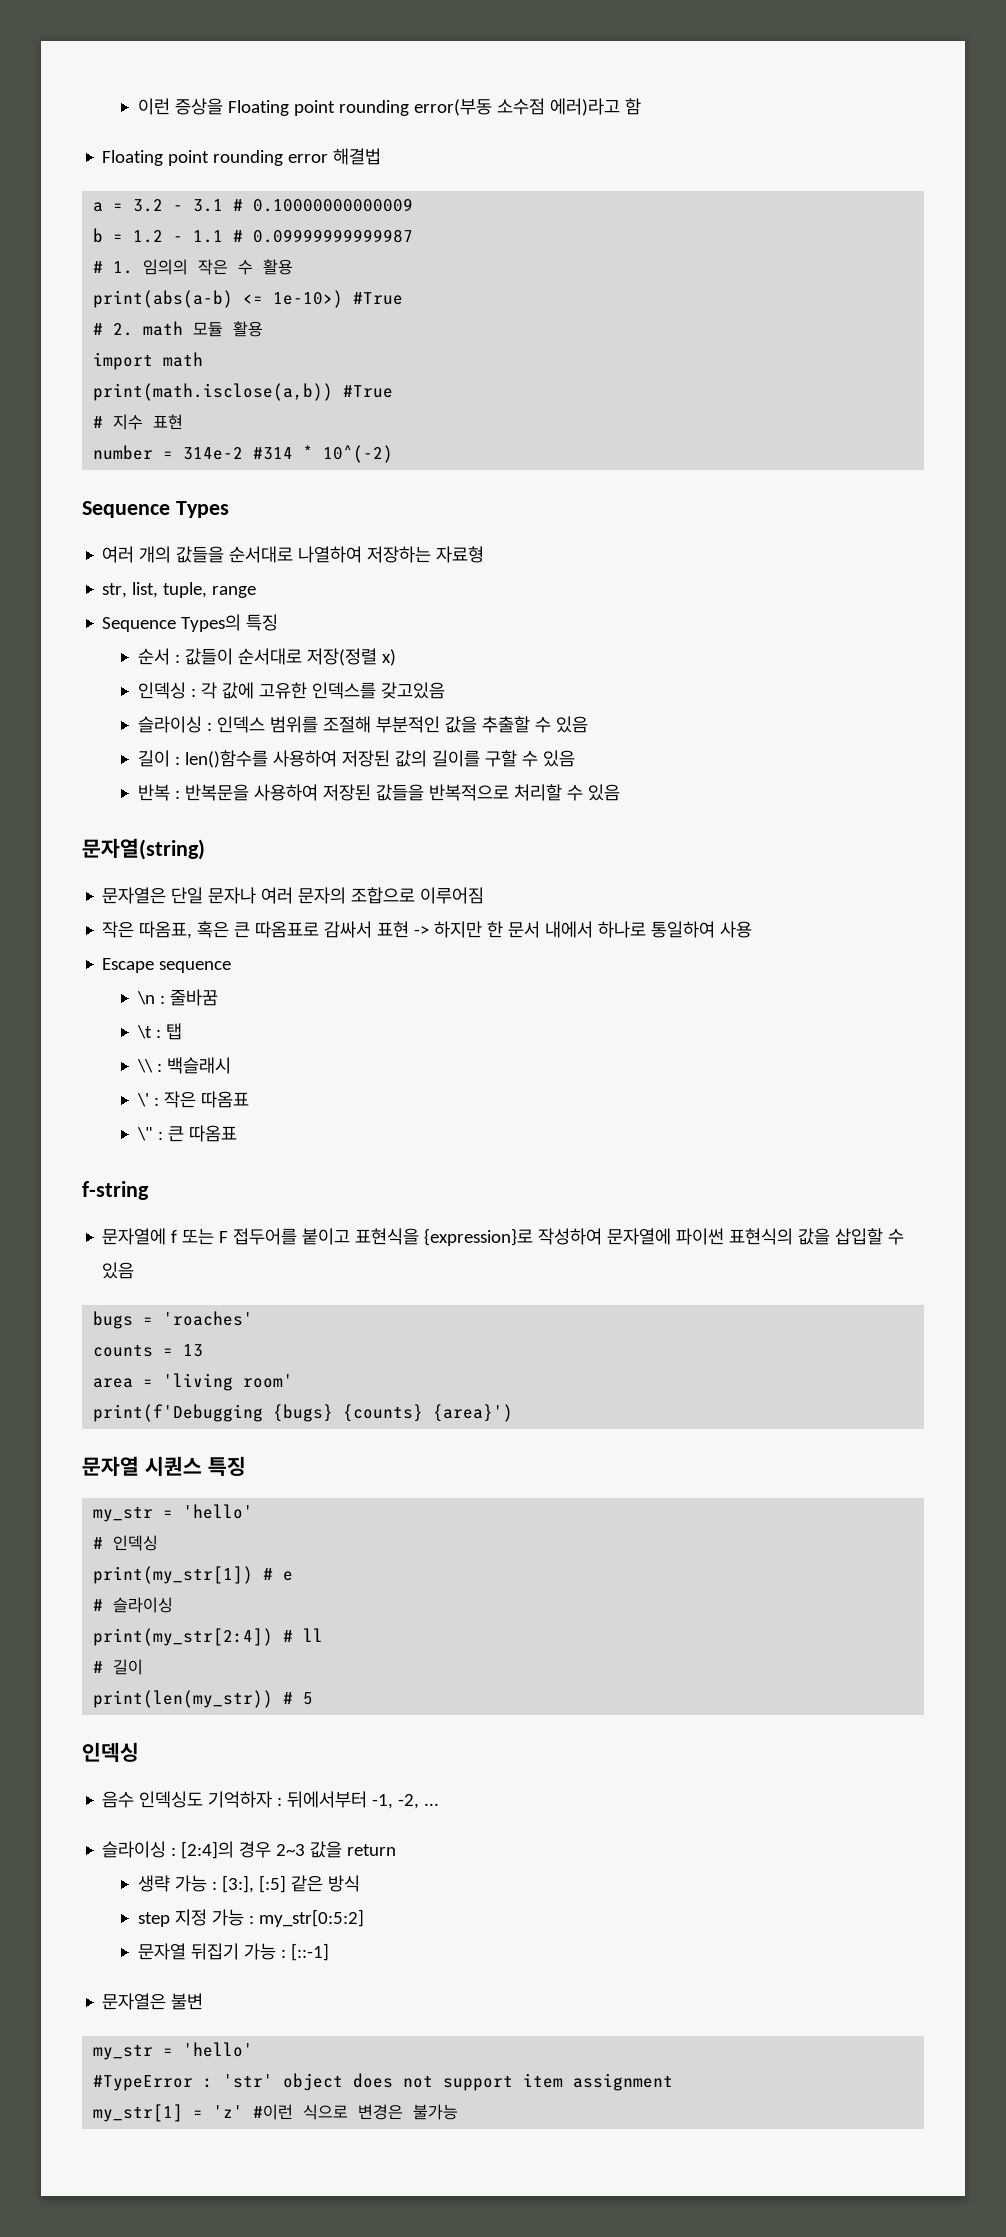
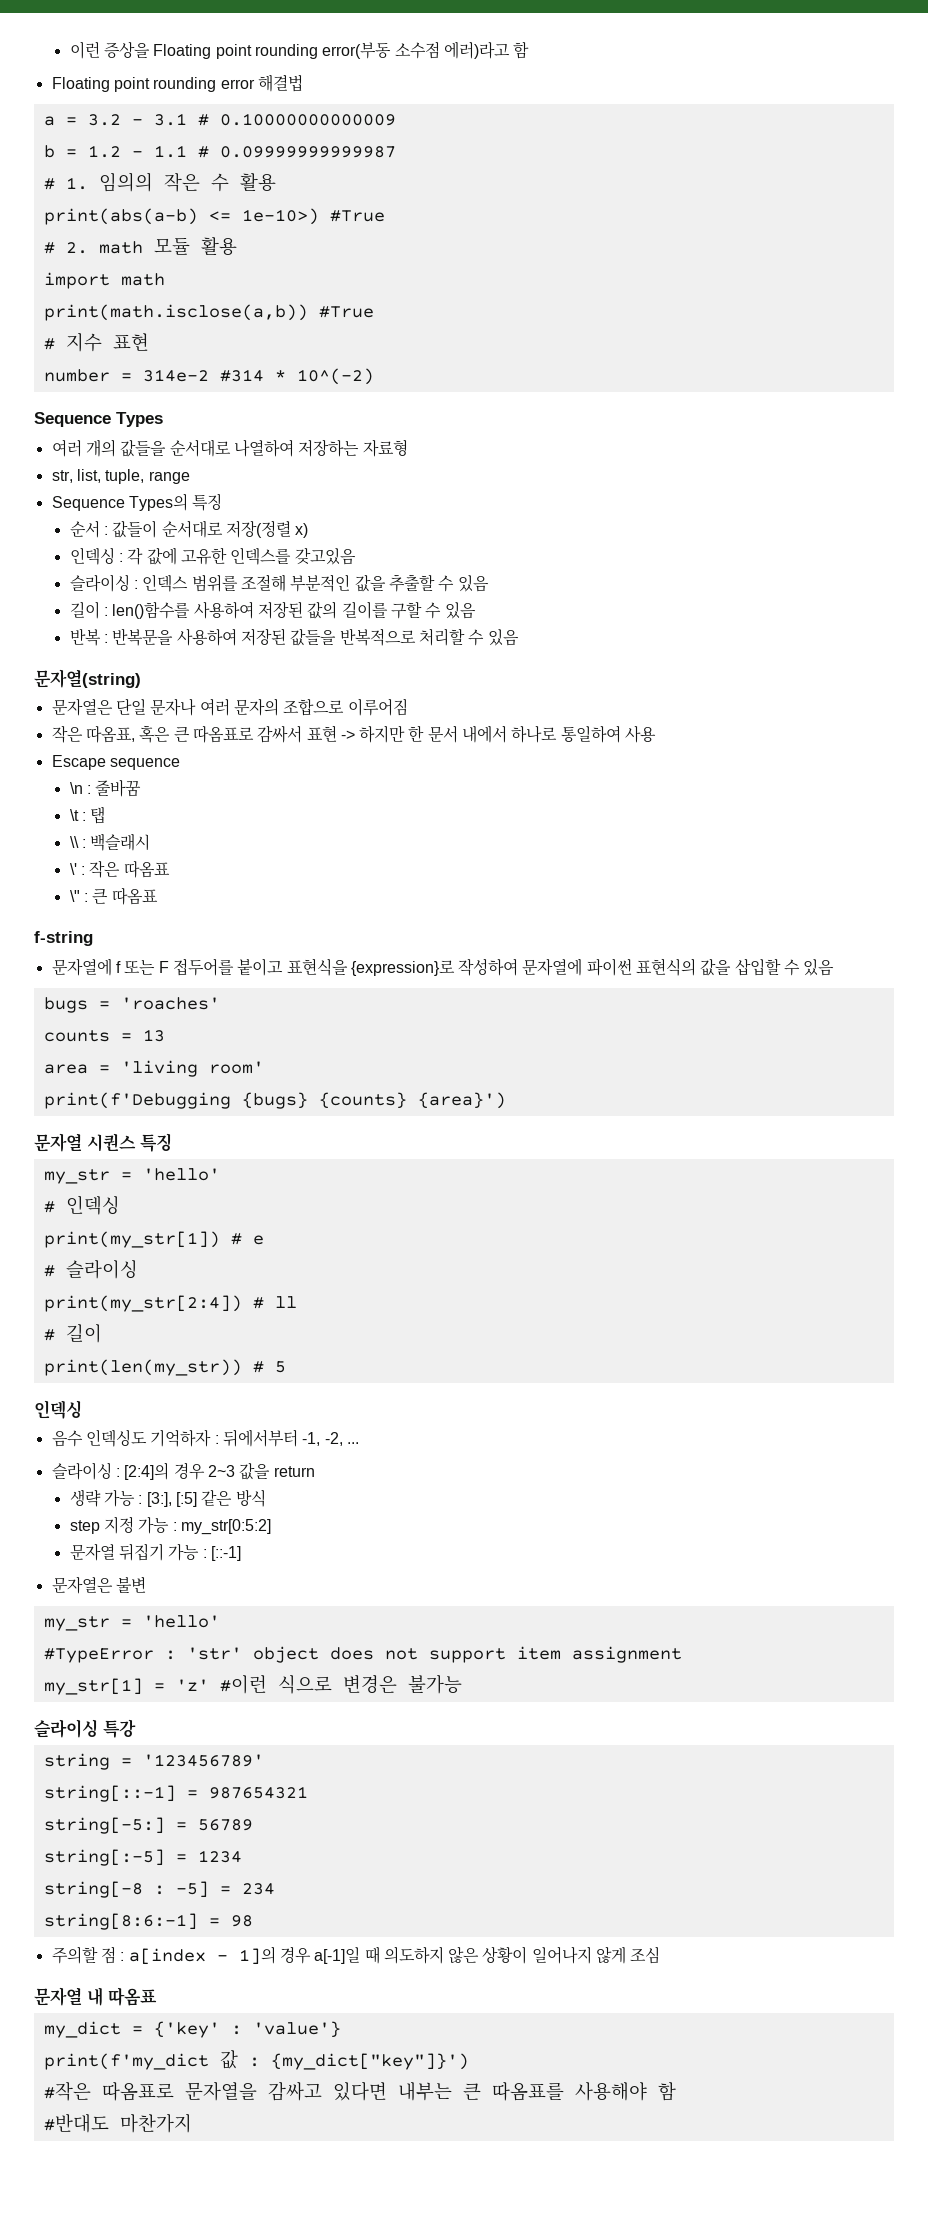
+ 슬라이싱 특강
+ string = '123456789'
+ string[::-1] = 987654321
+ string[-5:] = 56789
+ string[:-5] = 1234
+ string[-8 : -5] = 234
+ string[8:6:-1] = 98
+ 주의할 점 : a[index - 1]의 경우 a[-1]일 때 의도하지 않은 상황이 일어나지 않게 조심
+ 문자열 내 따옴표
+ my_dict = {'key' : 'value'}
+ print(f'my_dict 값 : {my_dict["key"]}')
+ #작은 따옴표로 문자열을 감싸고 있다면 내부는 큰 따옴표를 사용해야 함
+ #반대도 마찬가지

